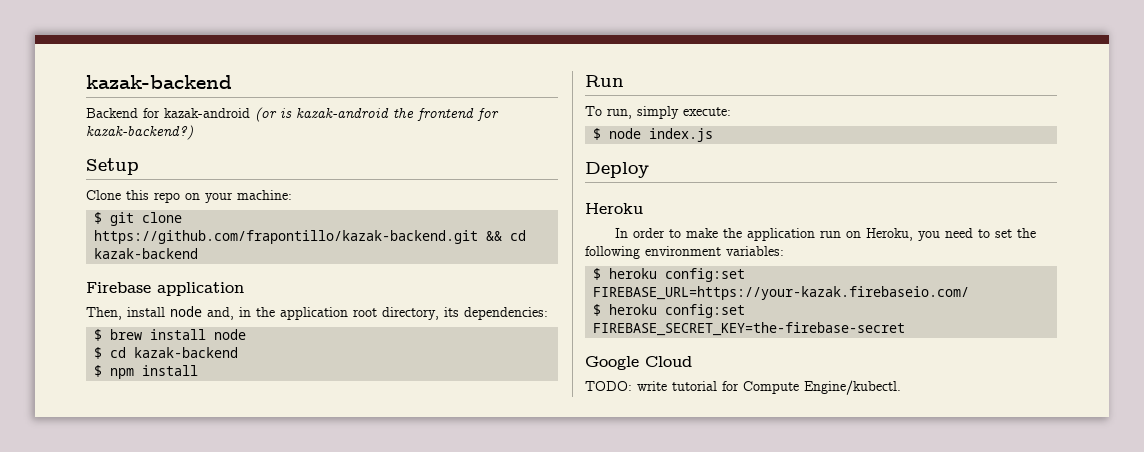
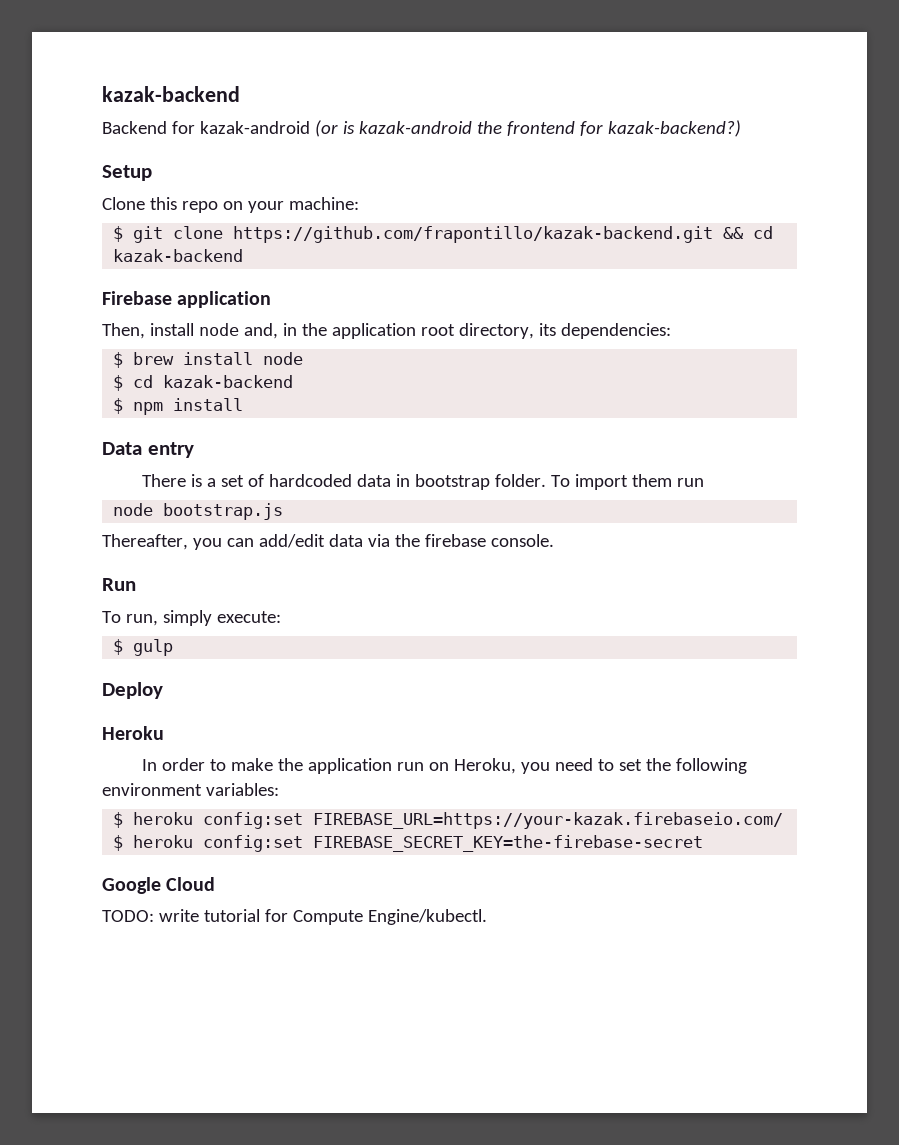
+ Data entry
+ There is a set of hardcoded data in bootstrap folder. To import them run
+ node bootstrap.js
+ Thereafter, you can add/edit data via the firebase console.
- $ node index.js
+ $ gulp

